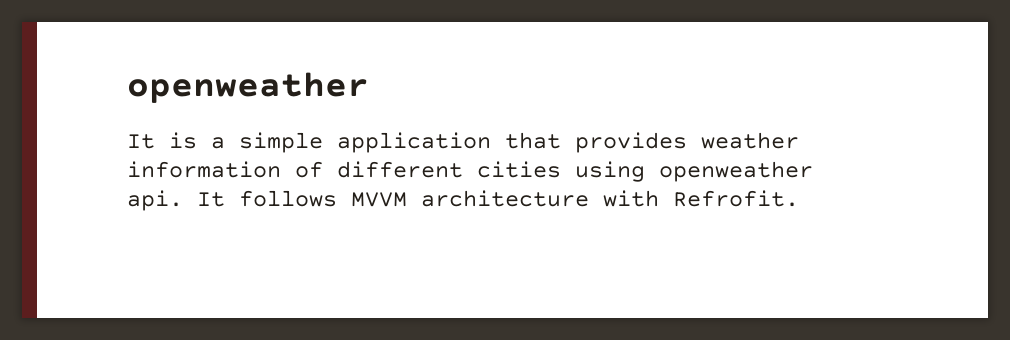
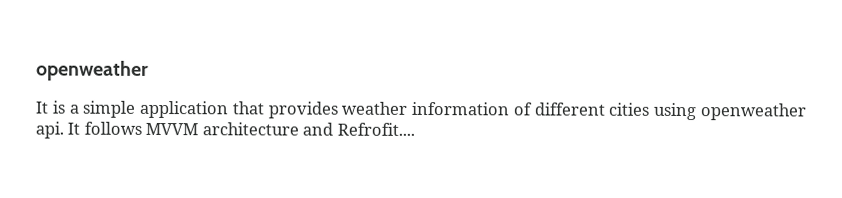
- It follows MVVM architecture with Refrofit.
+ It follows MVVM architecture and Refrofit....

